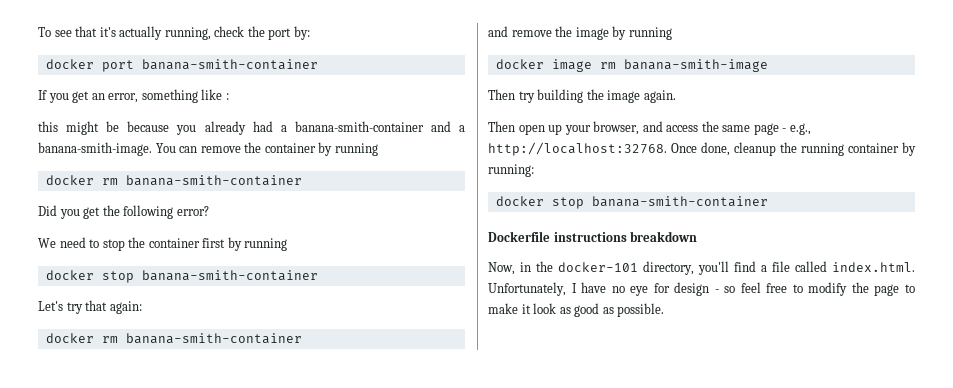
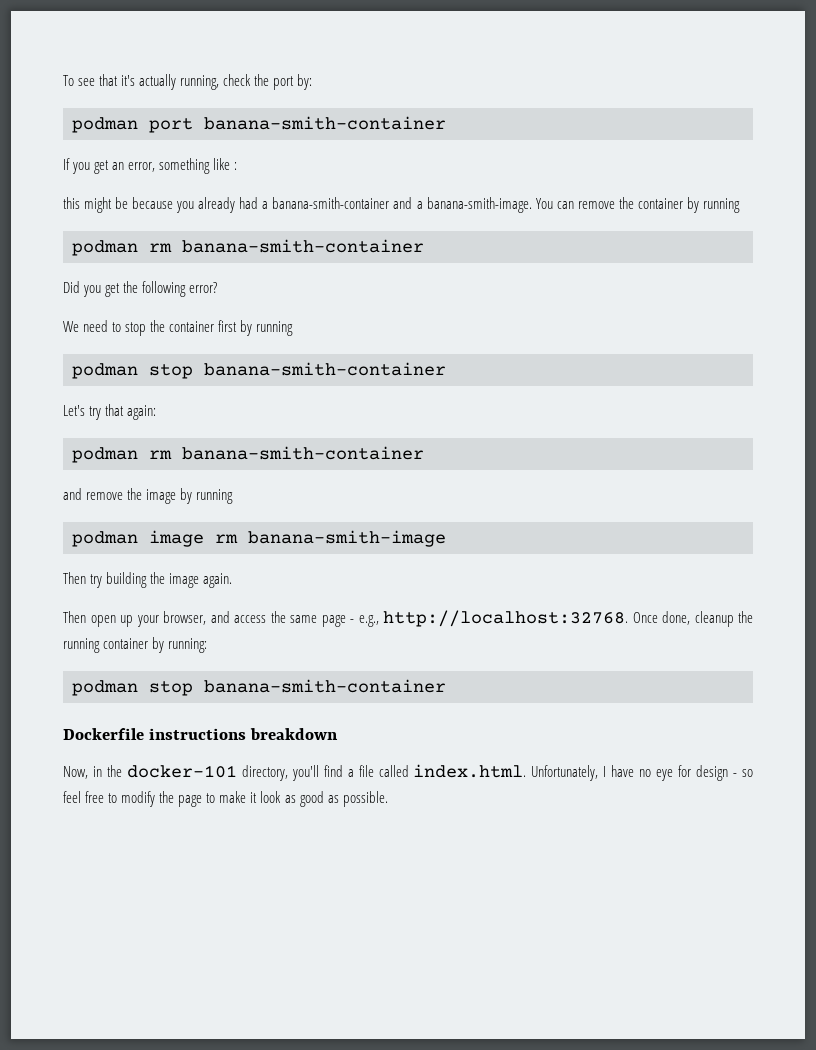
- docker port banana-smith-container
+ podman port banana-smith-container
  You can remove the container by running
- docker rm banana-smith-container
+ podman rm banana-smith-container
  We need to stop the container first by running
- docker stop banana-smith-container
+ podman stop banana-smith-container
  Let's try that again:
- docker rm banana-smith-container
+ podman rm banana-smith-container
- docker image rm banana-smith-image
+ podman image rm banana-smith-image
  Once done, cleanup the running container by running:
- docker stop banana-smith-container
+ podman stop banana-smith-container

